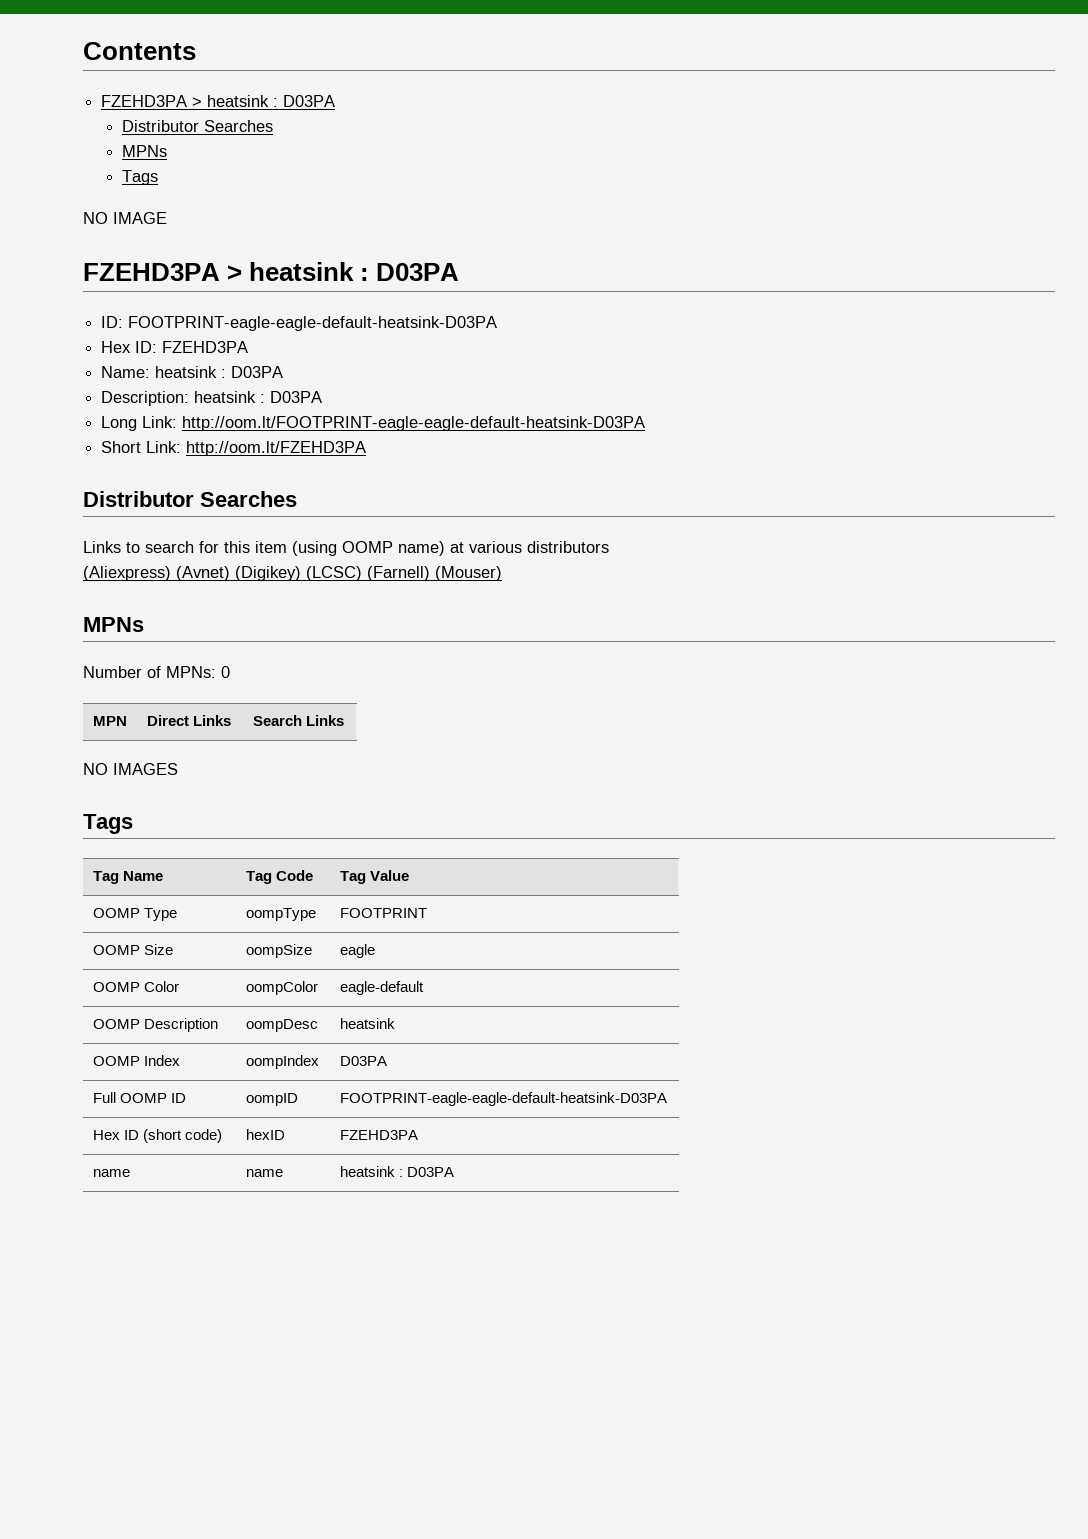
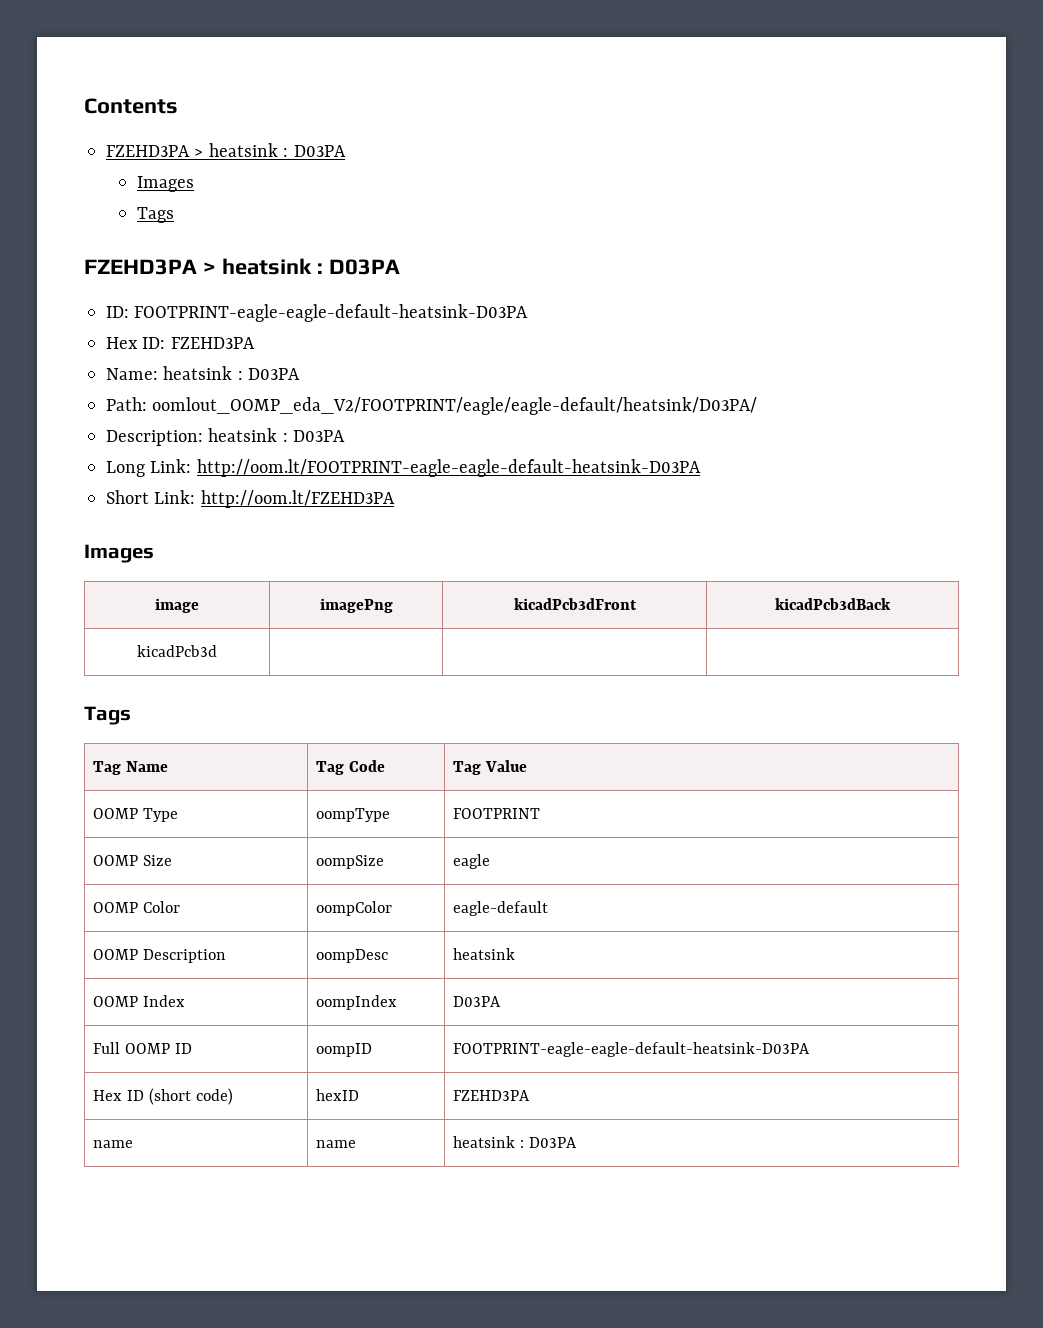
  Contents
  FZEHD3PA > heatsink : D03PA
- Distributor Searches
- MPNs
+ Images
  Tags
- NO IMAGE
+ Path: oomlout_OOMP_eda_V2/FOOTPRINT/eagle/eagle-default/heatsink/D03PA/
  Short Link: http://oom.lt/FZEHD3PA
- Distributor Searches
- Links to search for this item (using OOMP name) at various distributors
- (Aliexpress) (Avnet) (Digikey) (LCSC) (Farnell) (Mouser)
- MPNs
- Number of MPNs: 0
- MPN | Direct Links | Search Links
- NO IMAGES
+ Images
+ image | imagePng | kicadPcb3dFront | kicadPcb3dBack
+ kicadPcb3d | | |

